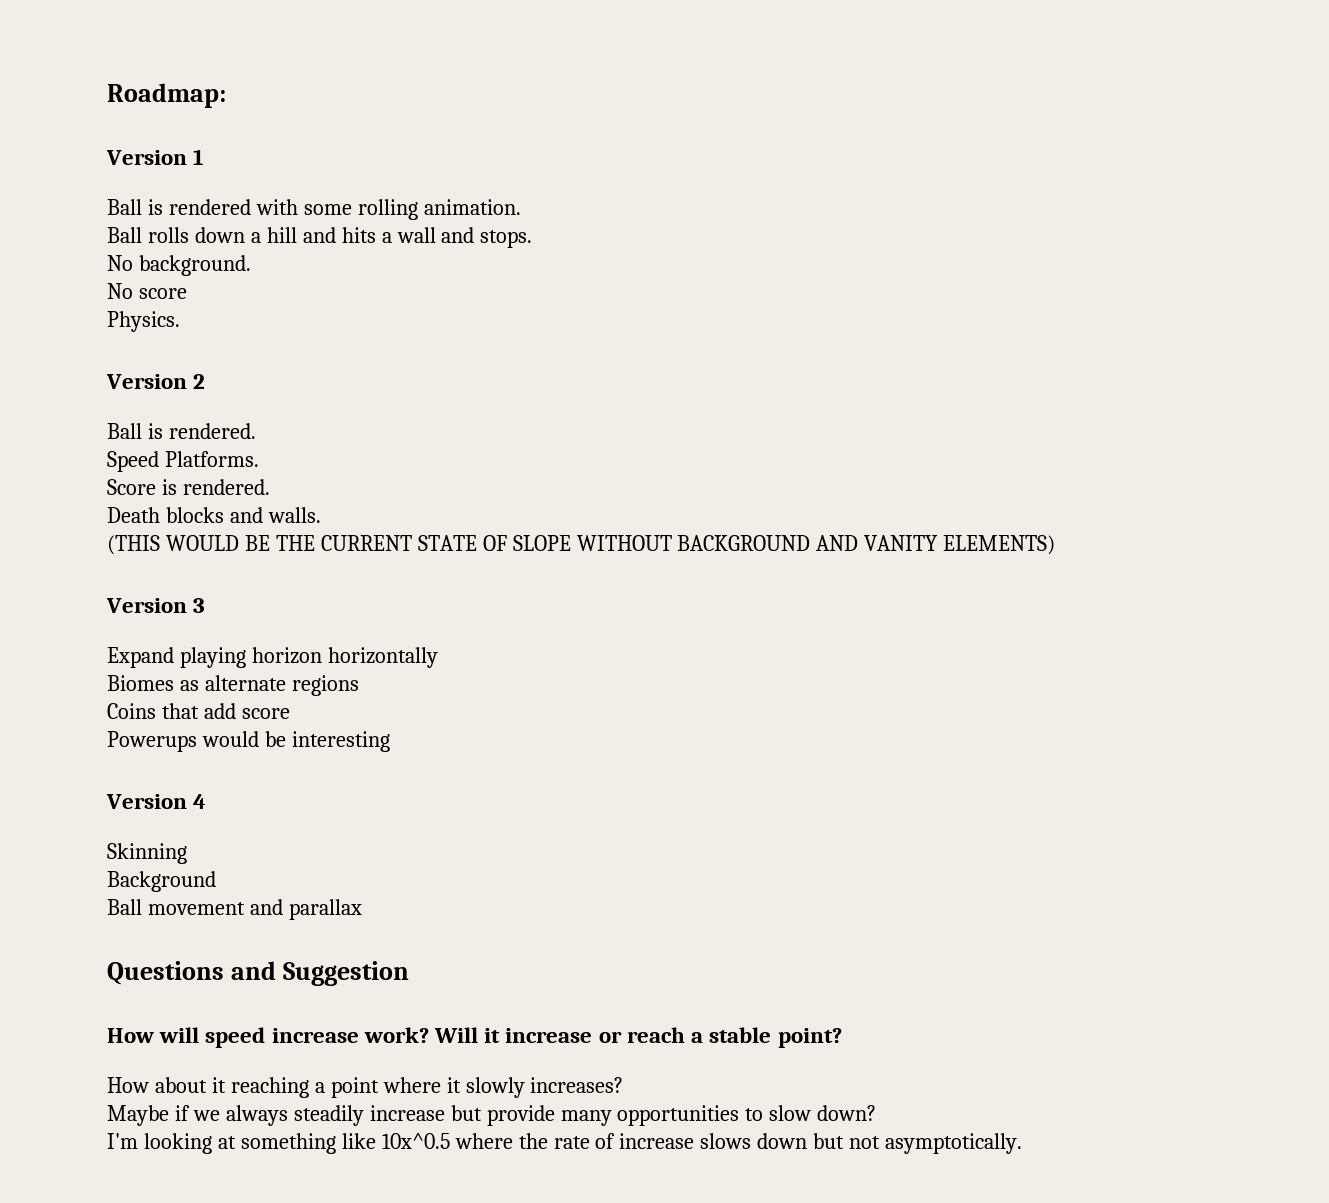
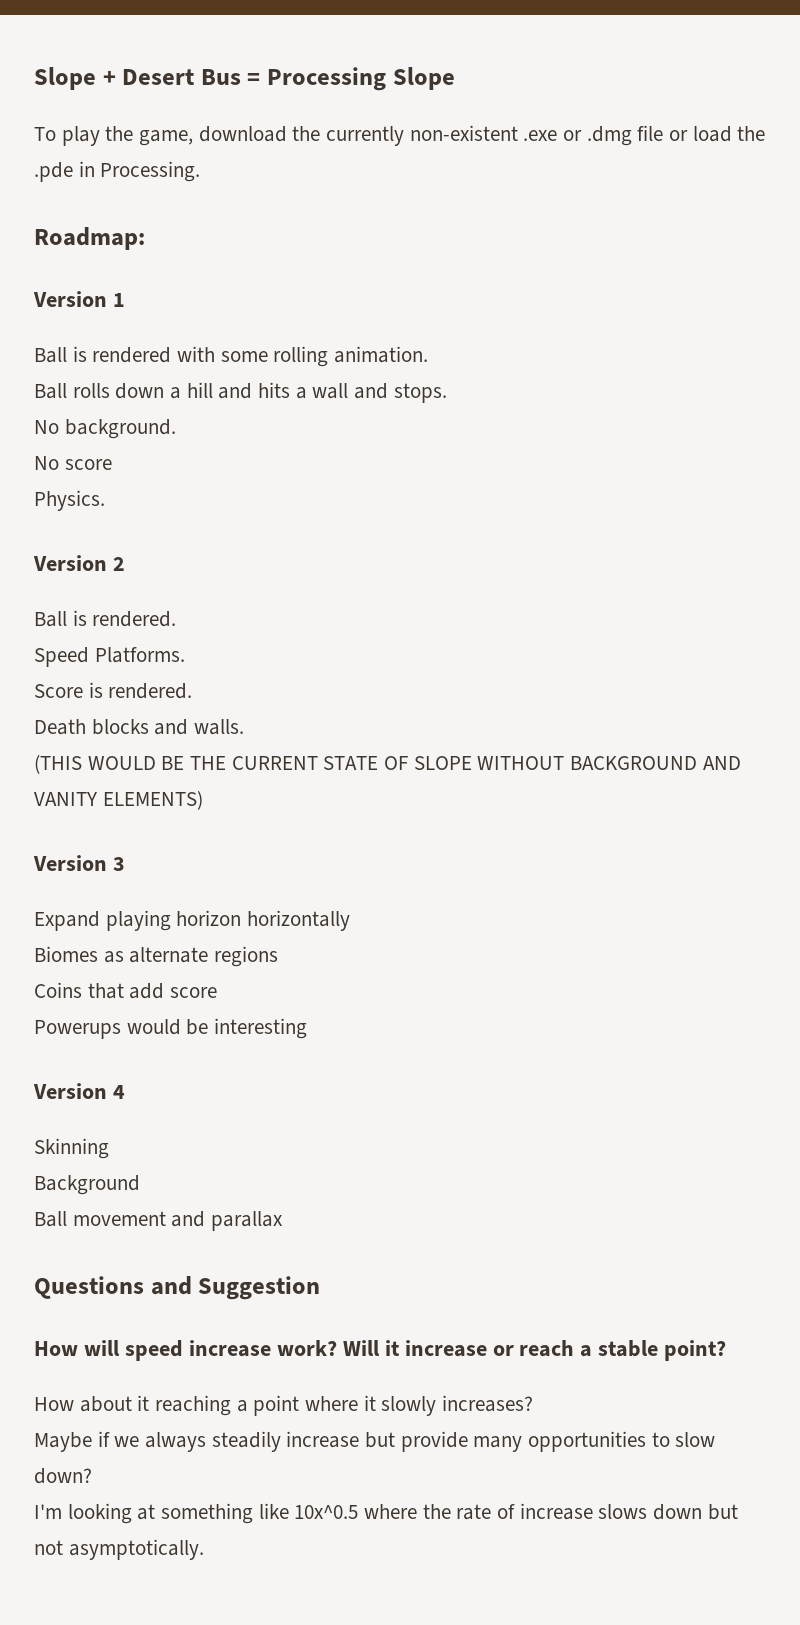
+ Slope + Desert Bus = Processing Slope
+ To play the game, download the currently non-existent .exe or .dmg file or load the .pde in Processing.

